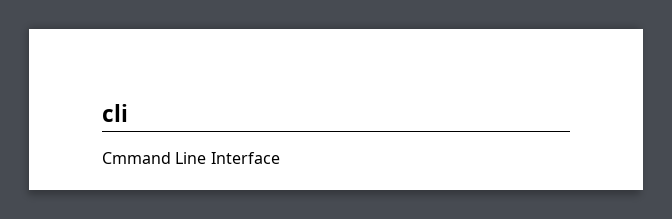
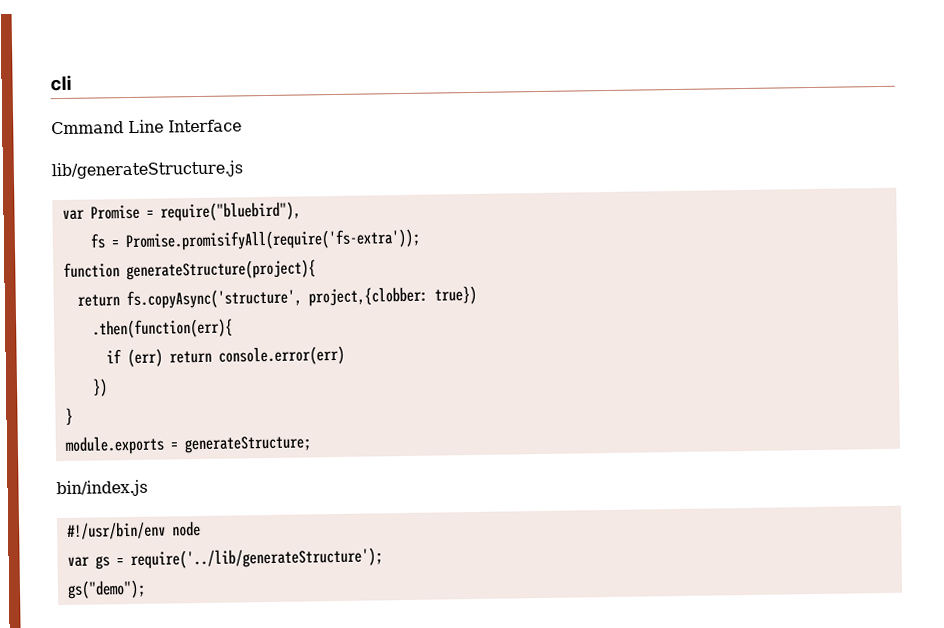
+ lib/generateStructure.js
+ var Promise = require("bluebird"),
+ fs = Promise.promisifyAll(require('fs-extra'));
+ function generateStructure(project){
+ return fs.copyAsync('structure', project,{clobber: true})
+ .then(function(err){
+ if (err) return console.error(err)
+ })
+ }
+ module.exports = generateStructure;
+ bin/index.js
+ #!/usr/bin/env node
+ var gs = require('../lib/generateStructure');
+ gs("demo");

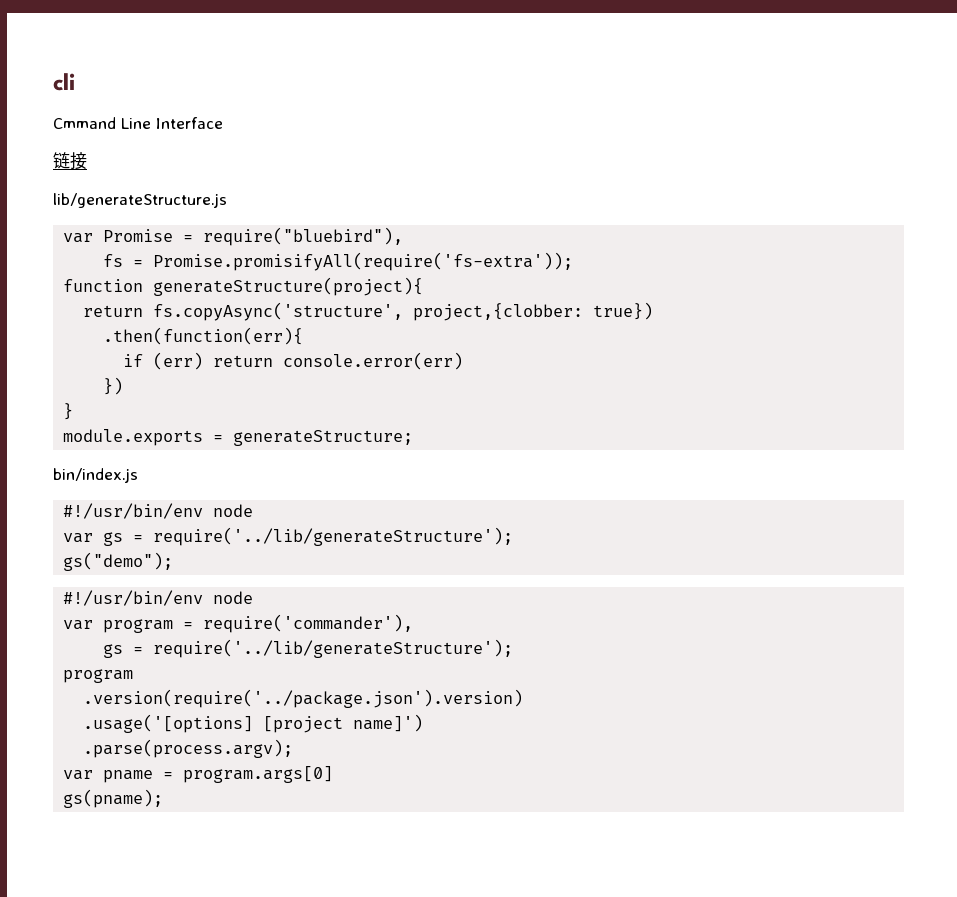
+ 链接
  gs("demo");
+ #!/usr/bin/env node
+ var program = require('commander'),
+ gs = require('../lib/generateStructure');
+ program
+ .version(require('../package.json').version)
+ .usage('[options] [project name]')
+ .parse(process.argv);
+ var pname = program.args[0]
+ gs(pname);

